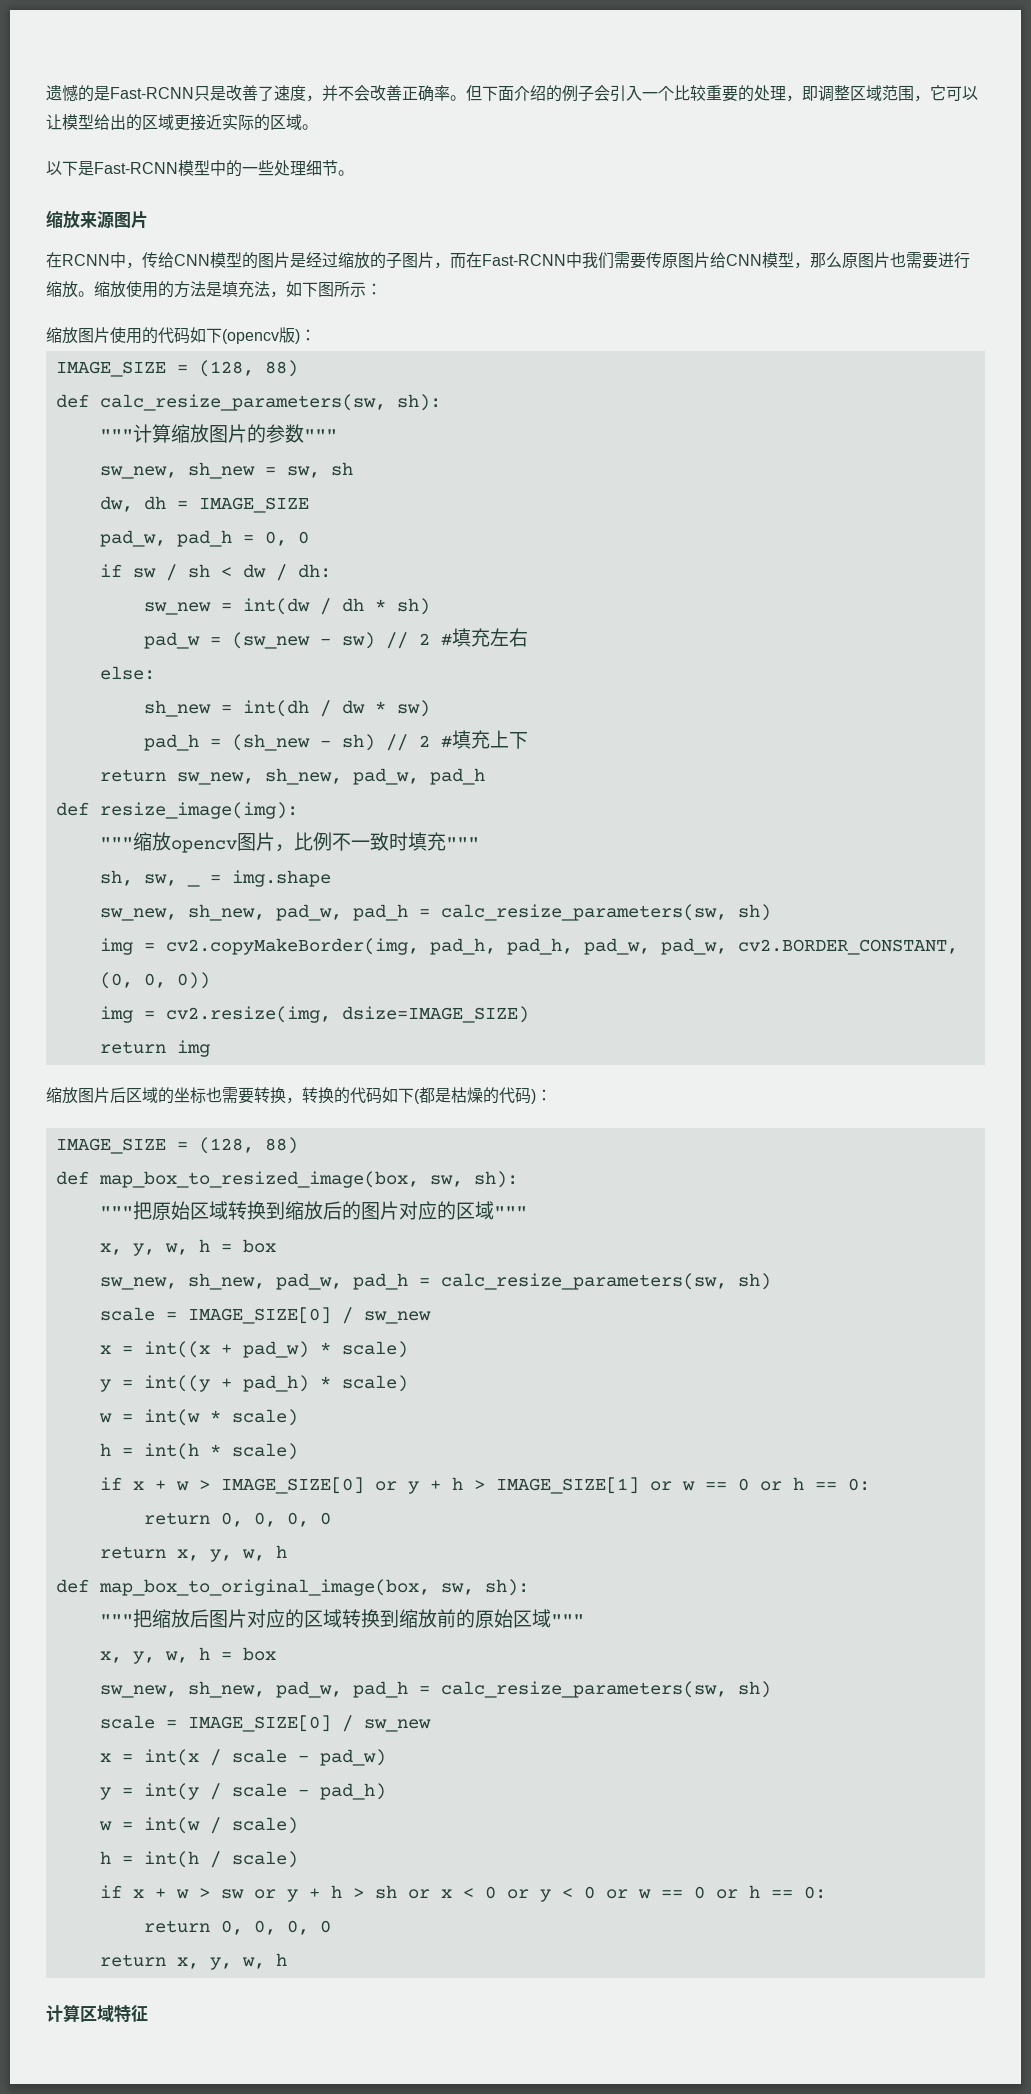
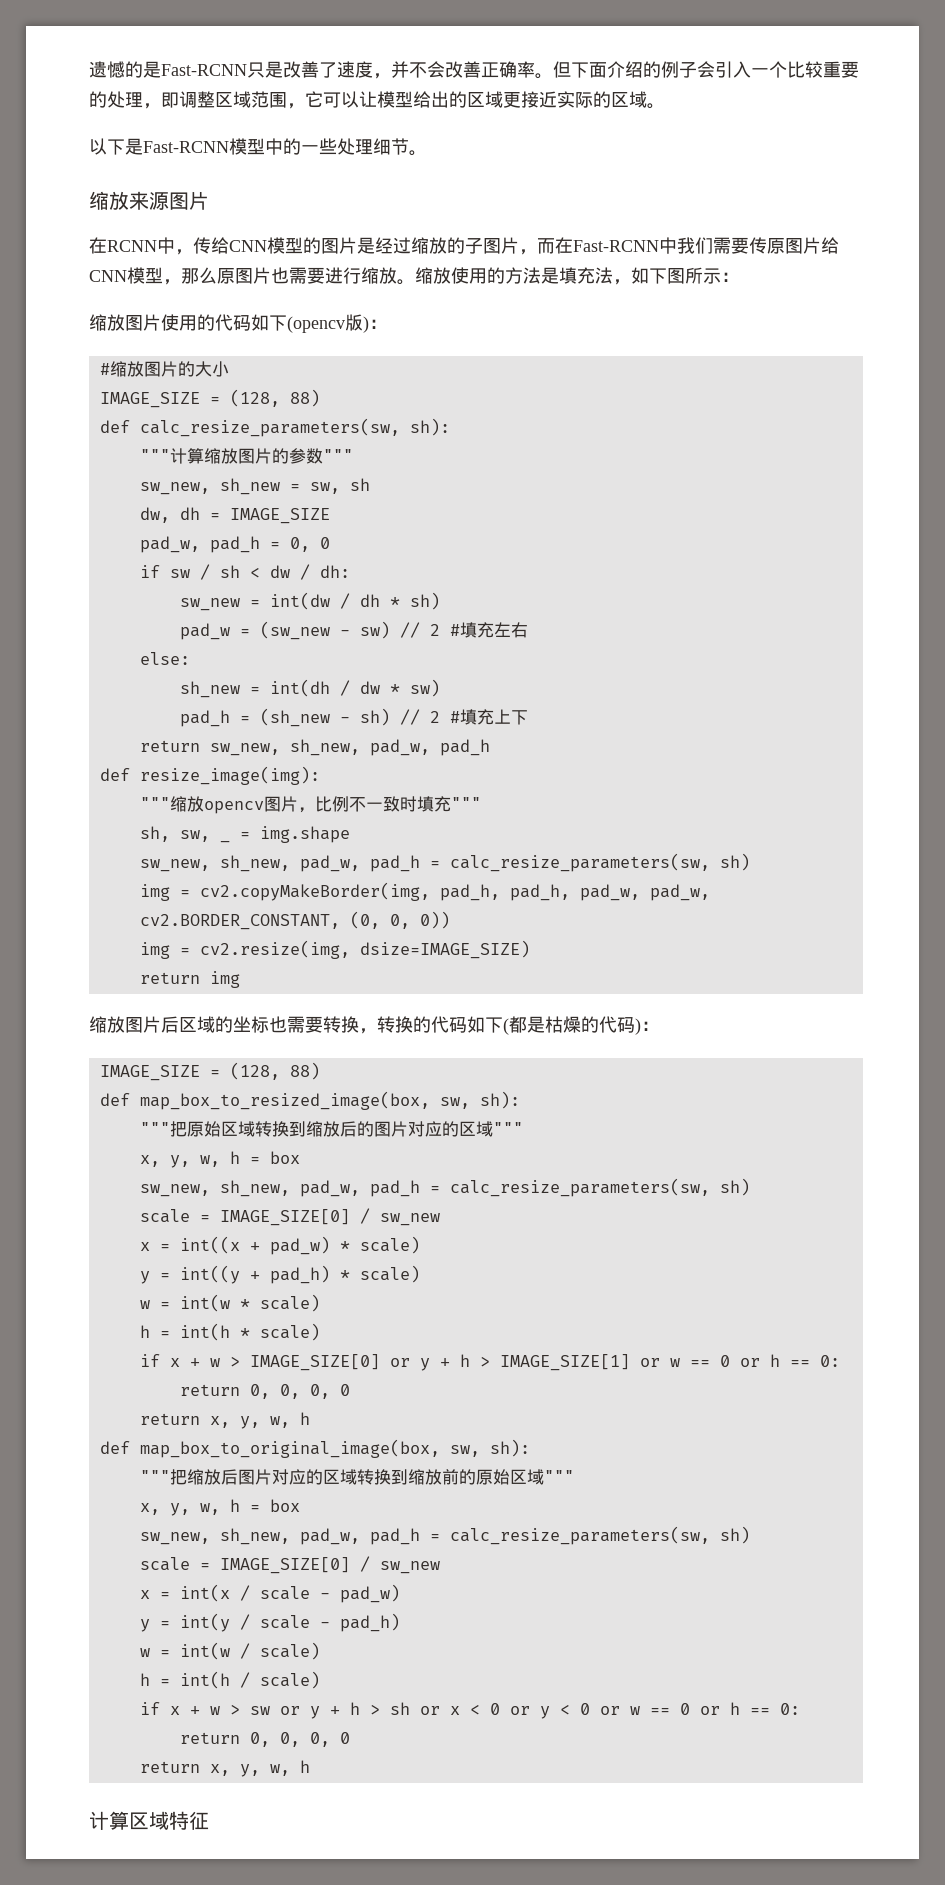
+ #缩放图片的大小

